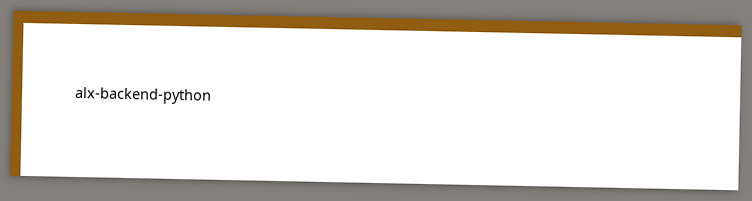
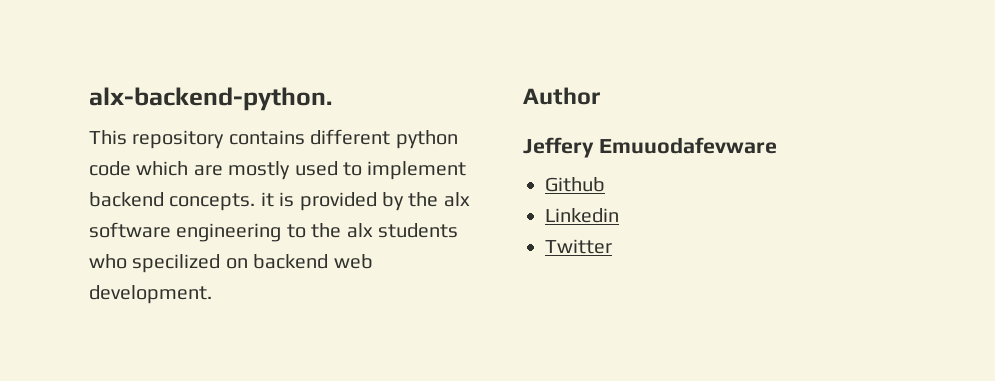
- alx-backend-python
+ alx-backend-python.
+ This repository contains different python code which are mostly used to implement backend concepts. it is provided by the alx software engineering to the alx students who specilized on backend web development.
+ Author
+ Jeffery Emuuodafevware
+ Github
+ Linkedin
+ Twitter

